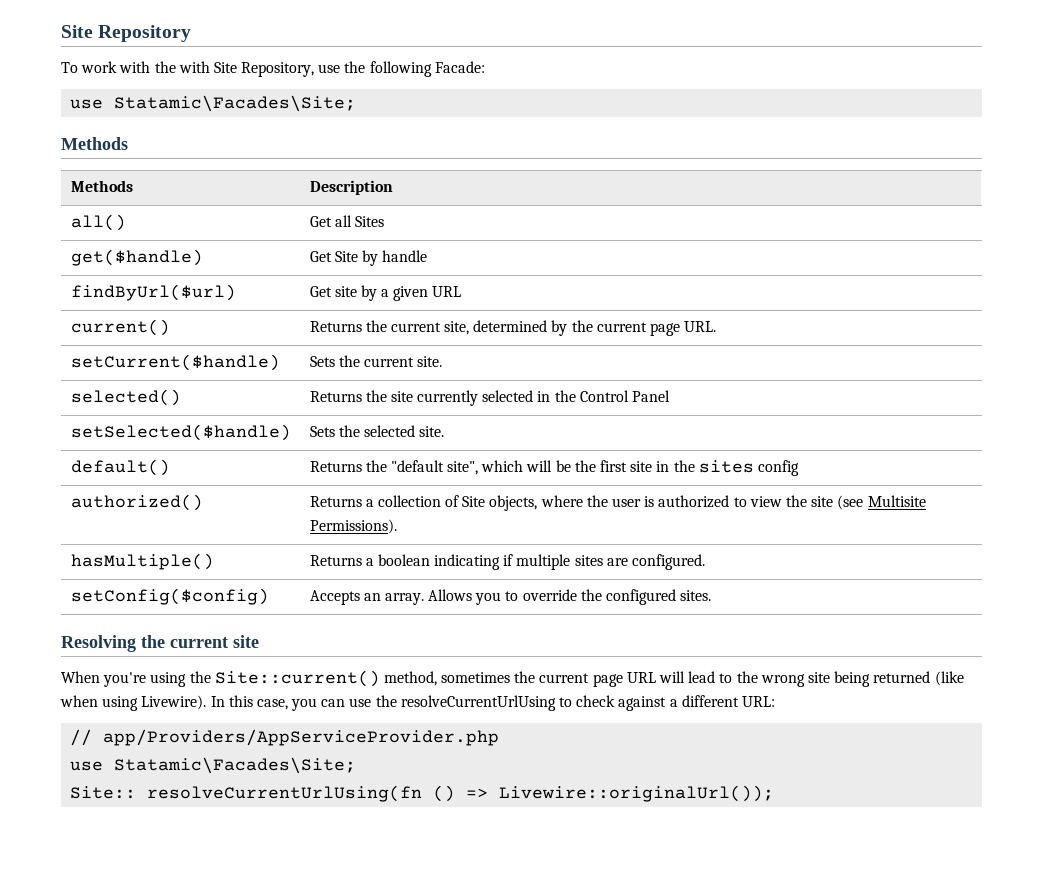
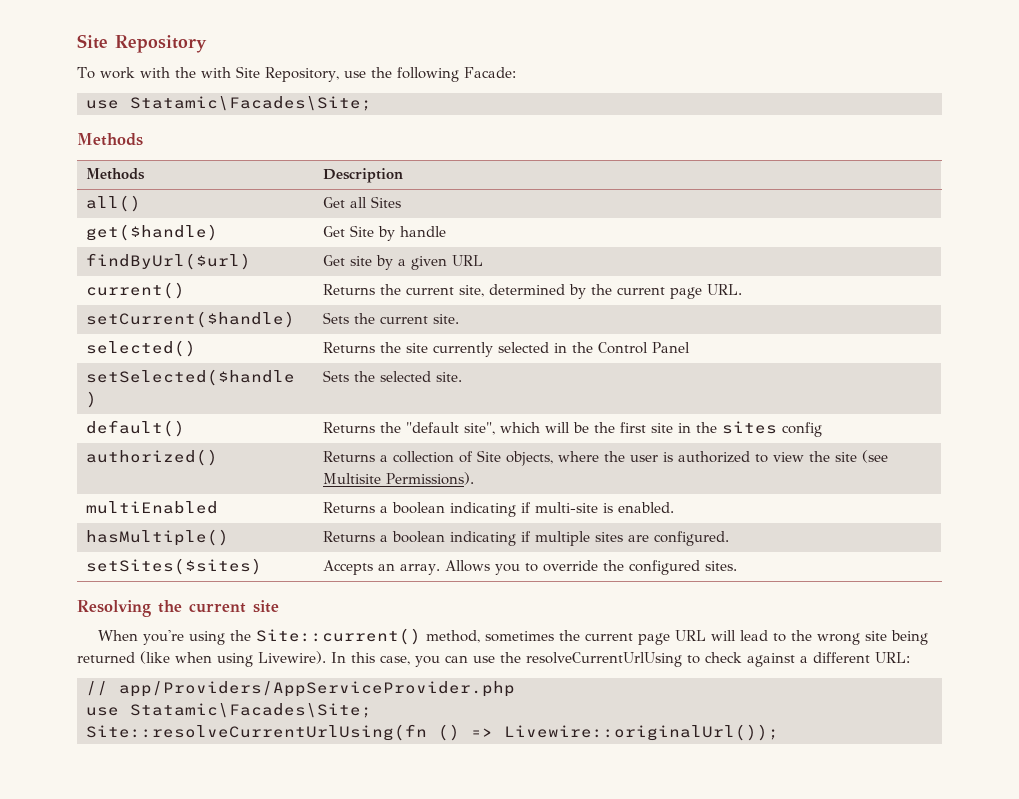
+ multiEnabled | Returns a boolean indicating if multi-site is enabled.
- setConfig($config) | Accepts an array. Allows you to override the configured sites.
+ setSites($sites) | Accepts an array. Allows you to override the configured sites.
- Site:: resolveCurrentUrlUsing(fn () => Livewire::originalUrl());
+ Site::resolveCurrentUrlUsing(fn () => Livewire::originalUrl());

